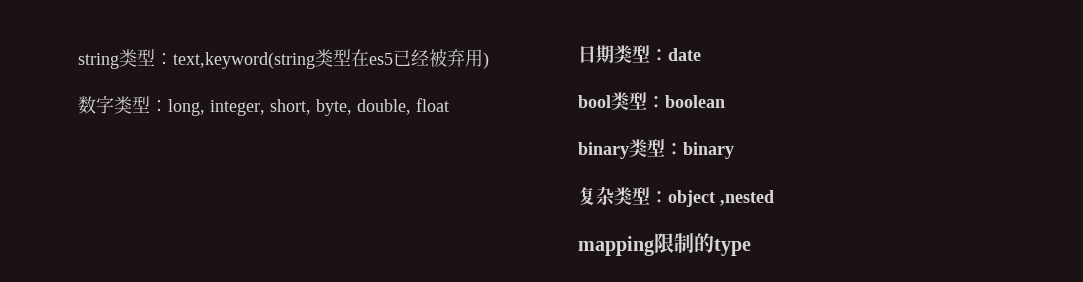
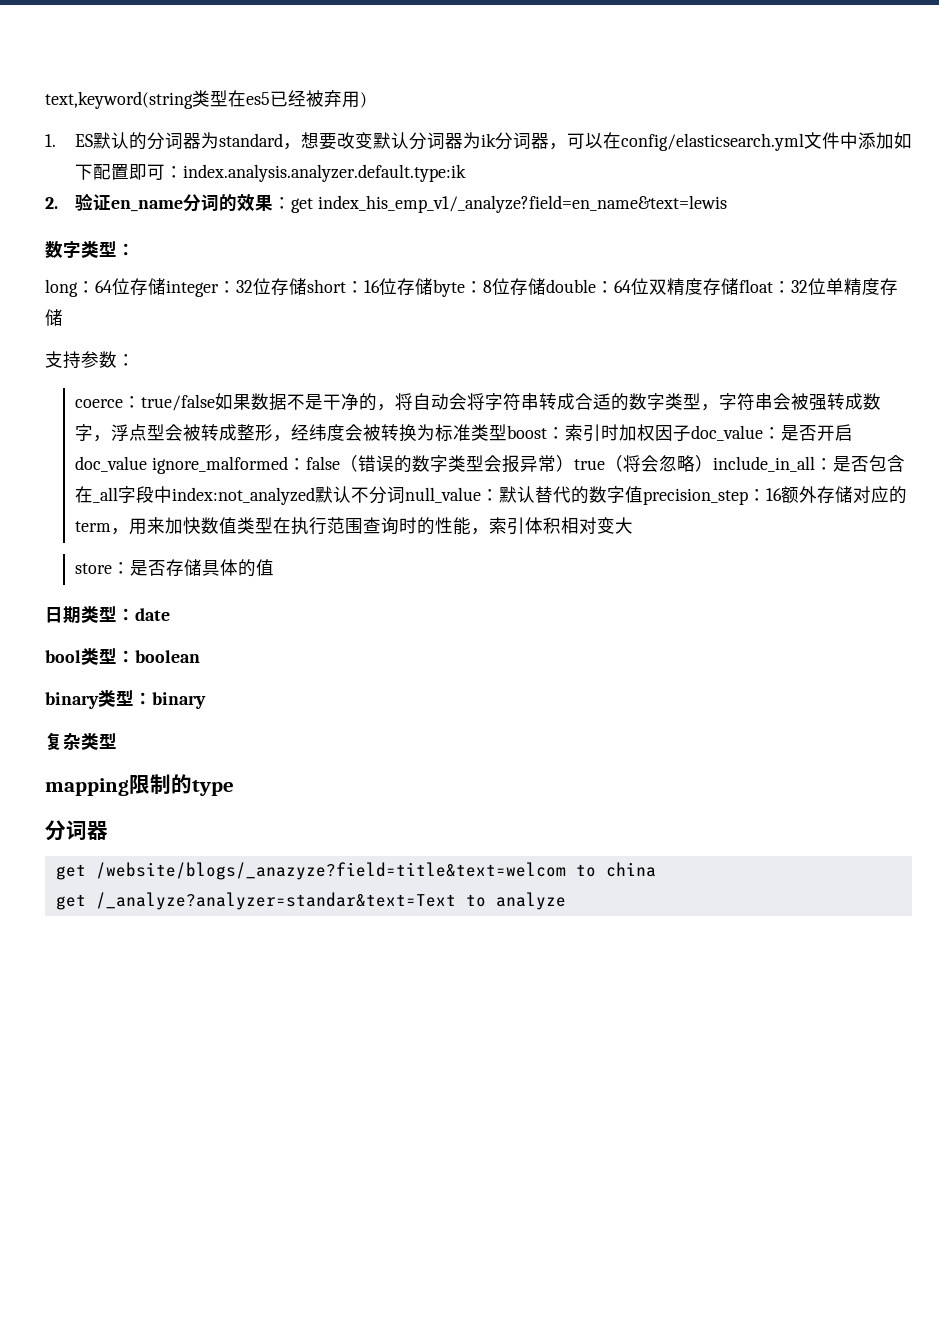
- string类型：text,keyword(string类型在es5已经被弃用)
+ text,keyword(string类型在es5已经被弃用)
- 数字类型：long, integer, short, byte, double, float
+ 1. ES默认的分词器为standard，想要改变默认分词器为ik分词器，可以在config/elasticsearch.yml文件中添加如下配置即可：index.analysis.analyzer.default.type:ik
+ 2.验证en_name分词的效果：get index_his_emp_v1/_analyze?field=en_name&text=lewis
+ 数字类型：
+ long：64位存储integer：32位存储short：16位存储byte：8位存储double：64位双精度存储float：32位单精度存储
+ 支持参数：
+ coerce：true/false如果数据不是干净的，将自动会将字符串转成合适的数字类型，字符串会被强转成数字，浮点型会被转成整形，经纬度会被转换为标准类型boost：索引时加权因子doc_value：是否开启doc_value ignore_malformed：false（错误的数字类型会报异常）true（将会忽略）include_in_all：是否包含在_all字段中index:not_analyzed默认不分词null_value：默认替代的数字值precision_step：16额外存储对应的term，用来加快数值类型在执行范围查询时的性能，索引体积相对变大
+ store：是否存储具体的值
- 复杂类型：object ,nested
+ 复杂类型
  mapping限制的type
+ 分词器
+ get /website/blogs/_anazyze?field=title&text=welcom to china
+ get /_analyze?analyzer=standar&text=Text to analyze

